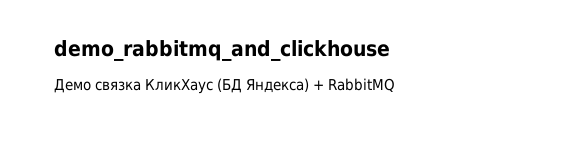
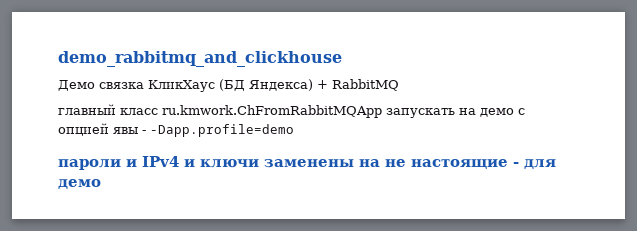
+ главный класс ru.kmwork.ChFromRabbitMQApp запускать на демо с опцией явы - -Dapp.profile=demo
+ пароли и IPv4 и ключи заменены на не настоящие - для демо

